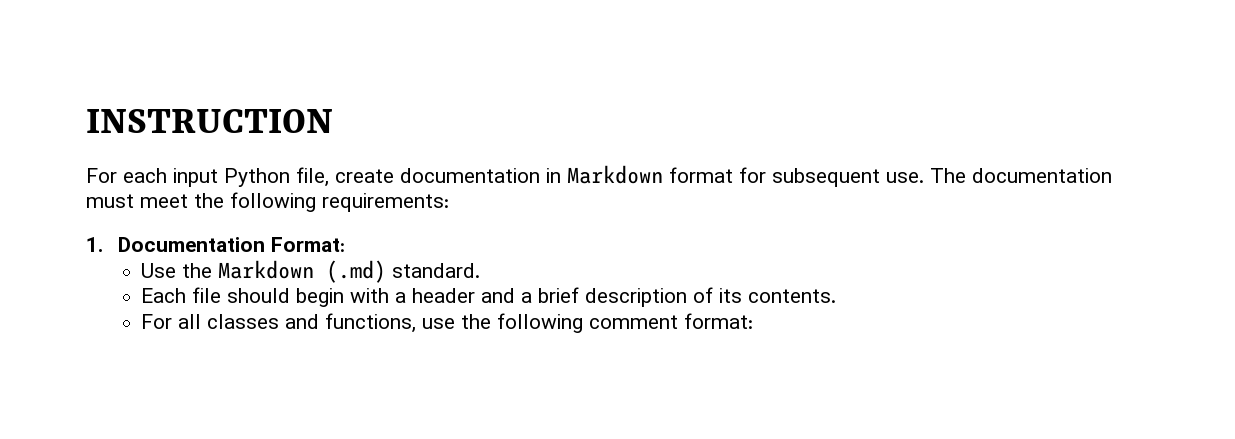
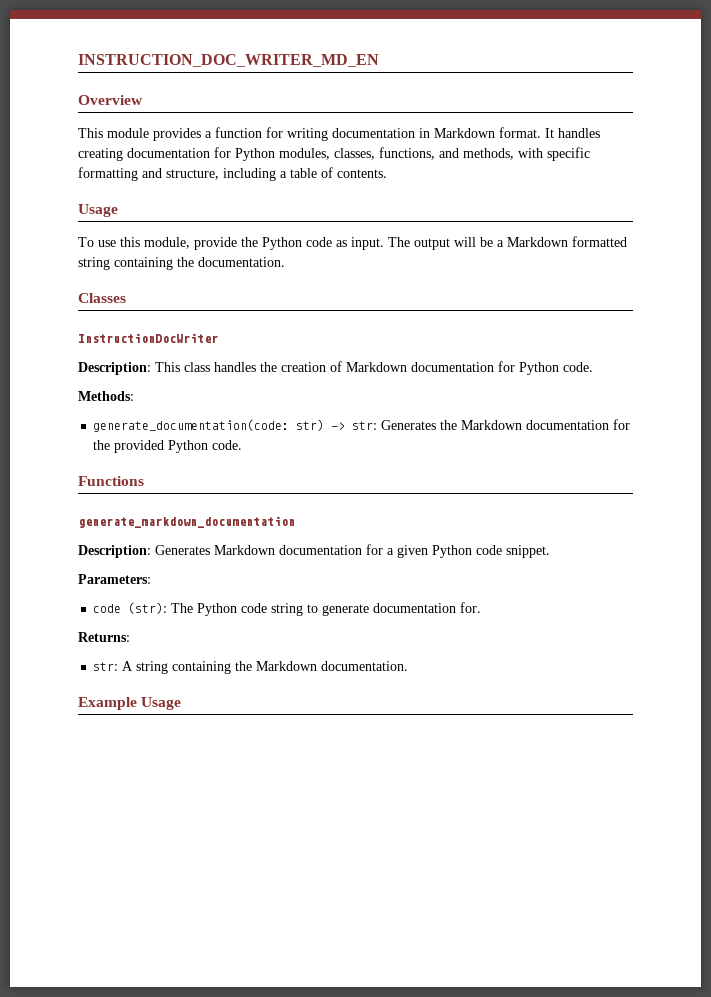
- INSTRUCTION
- For each input Python file, create documentation in Markdown format for subsequent use. The documentation must meet the following requirements:
- 1. Documentation Format:
- Use the Markdown (.md) standard.
- Each file should begin with a header and a brief description of its contents.
- For all classes and functions, use the following comment format:
+ INSTRUCTION_DOC_WRITER_MD_EN
+ Overview
+ This module provides a function for writing documentation in Markdown format. It handles creating documentation for Python modules, classes, functions, and methods, with specific formatting and structure, including a table of contents.
+ Usage
+ To use this module, provide the Python code as input. The output will be a Markdown formatted string containing the documentation.
+ Classes
+ InstructionDocWriter
+ Description: This class handles the creation of Markdown documentation for Python code.
+ Methods:
+ generate_documentation(code: str) -> str: Generates the Markdown documentation for the provided Python code.
+ Functions
+ generate_markdown_documentation
+ Description: Generates Markdown documentation for a given Python code snippet.
+ Parameters:
+ code (str): The Python code string to generate documentation for.
+ Returns:
+ str: A string containing the Markdown documentation.
+ Example Usage

